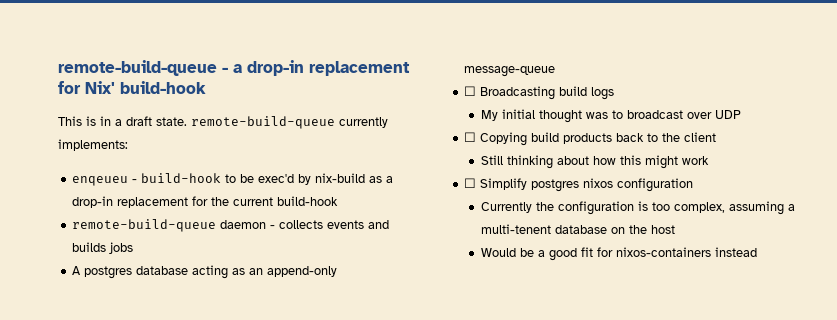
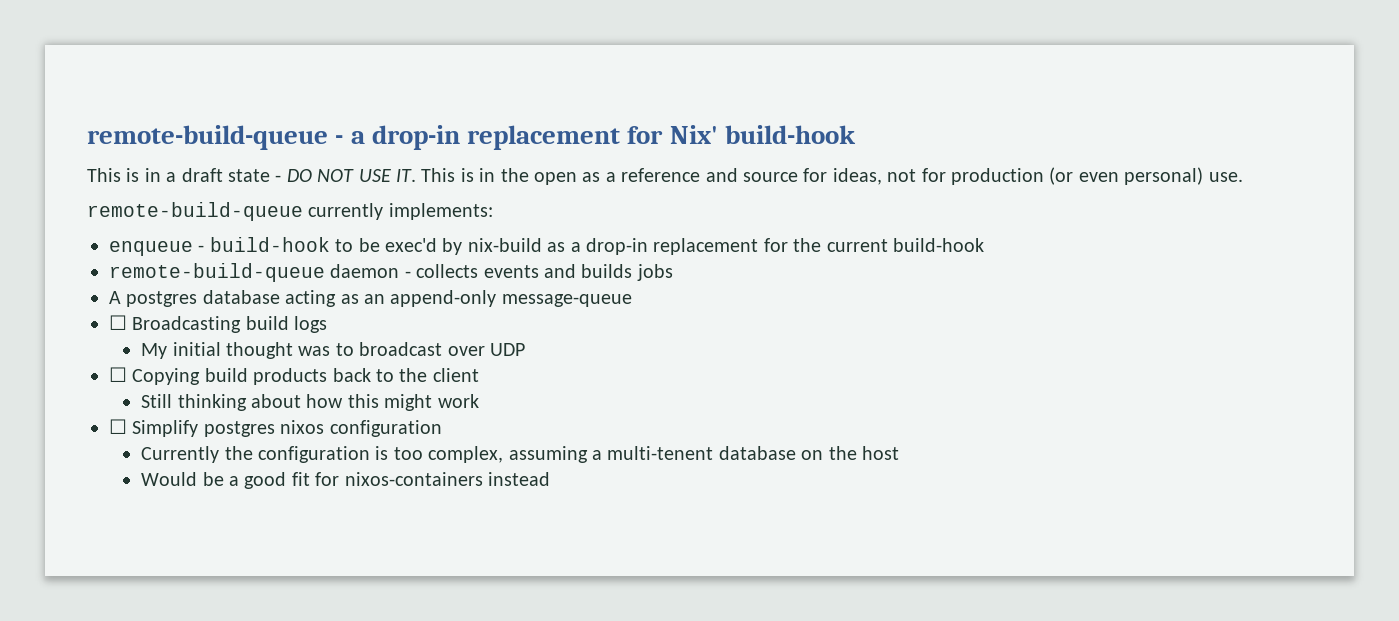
- This is in a draft state. remote-build-queue currently implements:
+ This is in a draft state - DO NOT USE IT. This is in the open as a reference and source for ideas, not for production (or even personal) use.
+ remote-build-queue currently implements:
- enqeueu - build-hook to be exec'd by nix-build as a drop-in replacement for the current build-hook
+ enqueue - build-hook to be exec'd by nix-build as a drop-in replacement for the current build-hook

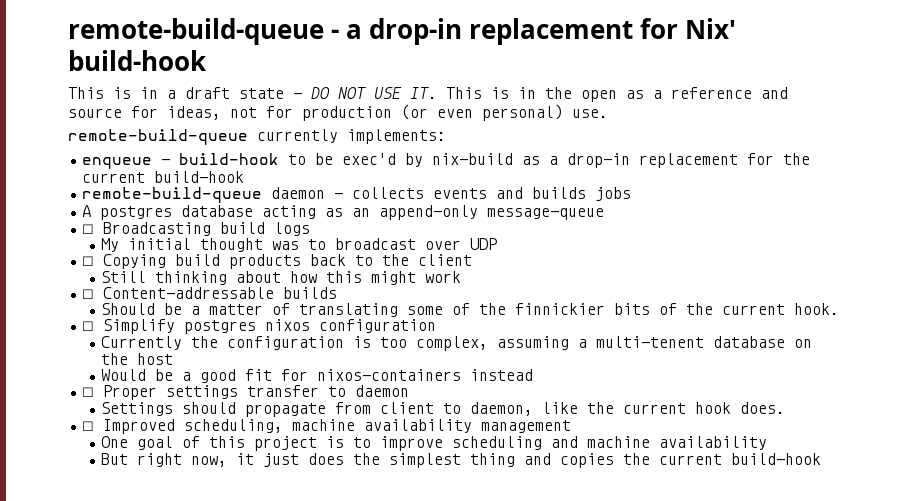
+ ☐ Content-addressable builds
+ Should be a matter of translating some of the finnickier bits of the current hook.
+ ☐ Proper settings transfer to daemon
+ Settings should propagate from client to daemon, like the current hook does.
+ ☐ Improved scheduling, machine availability management
+ One goal of this project is to improve scheduling and machine availability
+ But right now, it just does the simplest thing and copies the current build-hook

